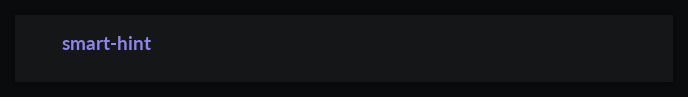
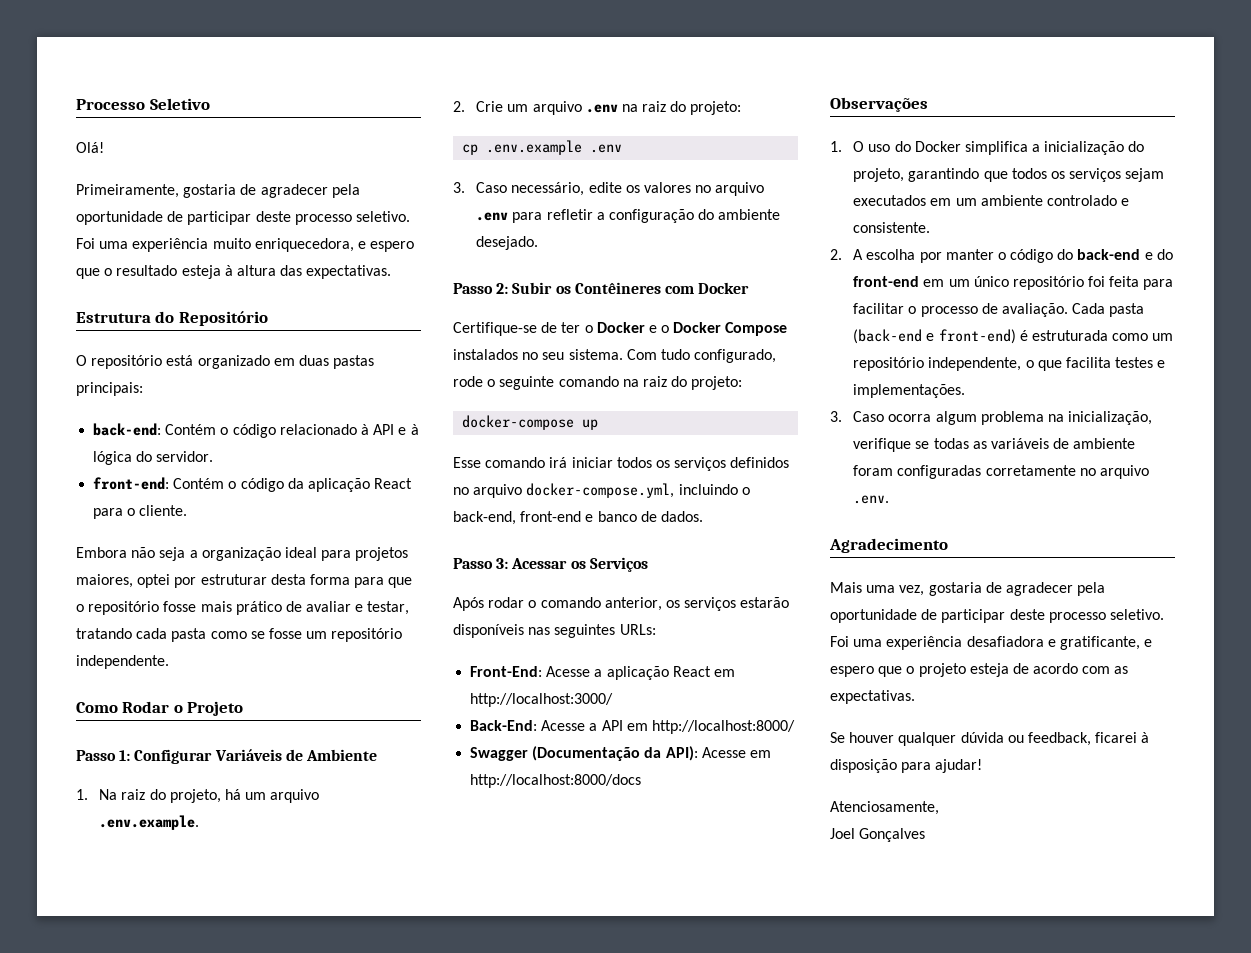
- smart-hint
+ Processo Seletivo
+ Olá!
+ Primeiramente, gostaria de agradecer pela oportunidade de participar deste processo seletivo. Foi uma experiência muito enriquecedora, e espero que o resultado esteja à altura das expectativas.
+ Estrutura do Repositório
+ O repositório está organizado em duas pastas principais:
+ back-end: Contém o código relacionado à API e à lógica do servidor.
+ front-end: Contém o código da aplicação React para o cliente.
+ Embora não seja a organização ideal para projetos maiores, optei por estruturar desta forma para que o repositório fosse mais prático de avaliar e testar, tratando cada pasta como se fosse um repositório independente.
+ Como Rodar o Projeto
+ Passo 1: Configurar Variáveis de Ambiente
+ 1. Na raiz do projeto, há um arquivo .env.example.
+ 2. Crie um arquivo .env na raiz do projeto:
+ cp .env.example .env
+ 3. Caso necessário, edite os valores no arquivo .env para refletir a configuração do ambiente desejado.
+ Passo 2: Subir os Contêineres com Docker
+ Certifique-se de ter o Docker e o Docker Compose instalados no seu sistema. Com tudo configurado, rode o seguinte comando na raiz do projeto:
+ docker-compose up
+ Esse comando irá iniciar todos os serviços definidos no arquivo docker-compose.yml, incluindo o back-end, front-end e banco de dados.
+ Passo 3: Acessar os Serviços
+ Após rodar o comando anterior, os serviços estarão disponíveis nas seguintes URLs:
+ Front-End: Acesse a aplicação React em http://localhost:3000/
+ Back-End: Acesse a API em http://localhost:8000/
+ Swagger (Documentação da API): Acesse em http://localhost:8000/docs
+ Observações
+ 1. O uso do Docker simplifica a inicialização do projeto, garantindo que todos os serviços sejam executados em um ambiente controlado e consistente.
+ 2. A escolha por manter o código do back-end e do front-end em um único repositório foi feita para facilitar o processo de avaliação. Cada pasta (back-end e front-end) é estruturada como um repositório independente, o que facilita testes e implementações.
+ 3. Caso ocorra algum problema na inicialização, verifique se todas as variáveis de ambiente foram configuradas corretamente no arquivo .env.
+ Agradecimento
+ Mais uma vez, gostaria de agradecer pela oportunidade de participar deste processo seletivo. Foi uma experiência desafiadora e gratificante, e espero que o projeto esteja de acordo com as expectativas.
+ Se houver qualquer dúvida ou feedback, ficarei à disposição para ajudar!
+ Atenciosamente,
+ Joel Gonçalves

